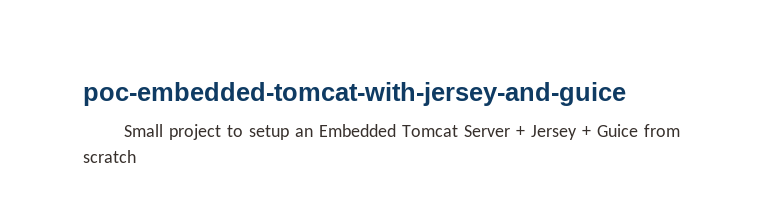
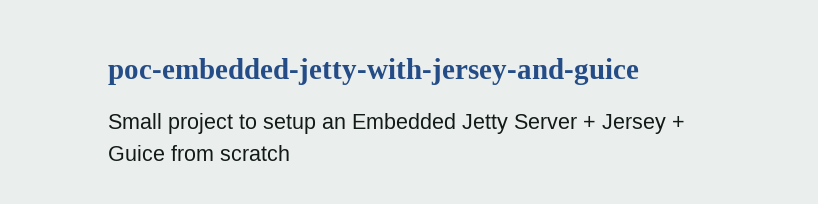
- poc-embedded-tomcat-with-jersey-and-guice
+ poc-embedded-jetty-with-jersey-and-guice
- Small project to setup an Embedded Tomcat Server + Jersey + Guice from scratch
+ Small project to setup an Embedded Jetty Server + Jersey + Guice from scratch

